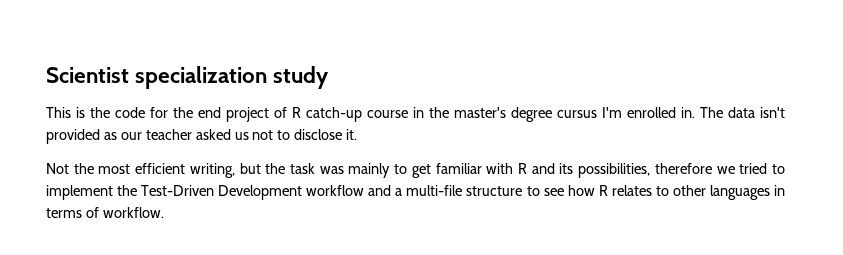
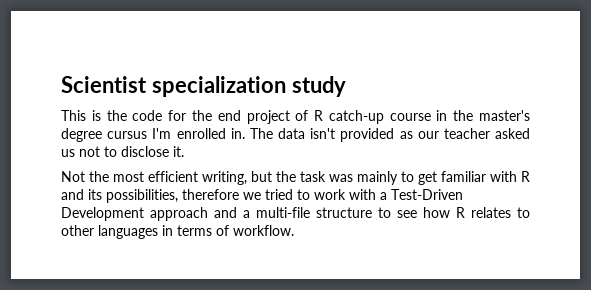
- Not the most efficient writing, but the task was mainly to get familiar with R and its possibilities, therefore we tried to implement the Test-Driven Development workflow and a multi-file structure to see how R relates to other languages in terms of workflow.
+ Not the most efficient writing, but the task was mainly to get familiar with R and its possibilities, therefore we tried to work with a Test-Driven Development approach and a multi-file structure to see how R relates to other languages in terms of workflow.

